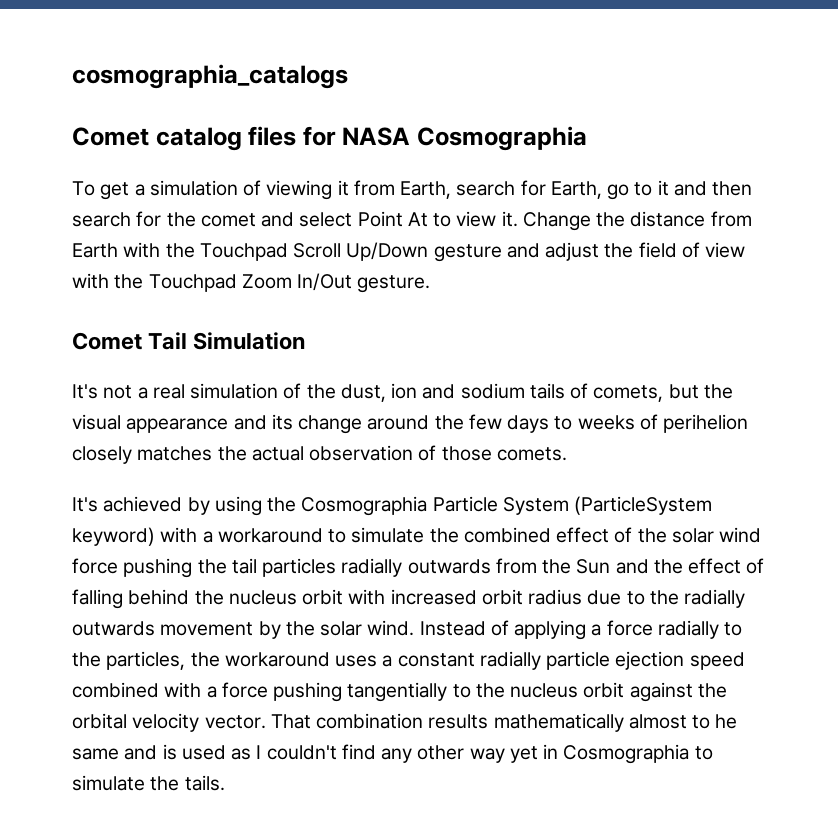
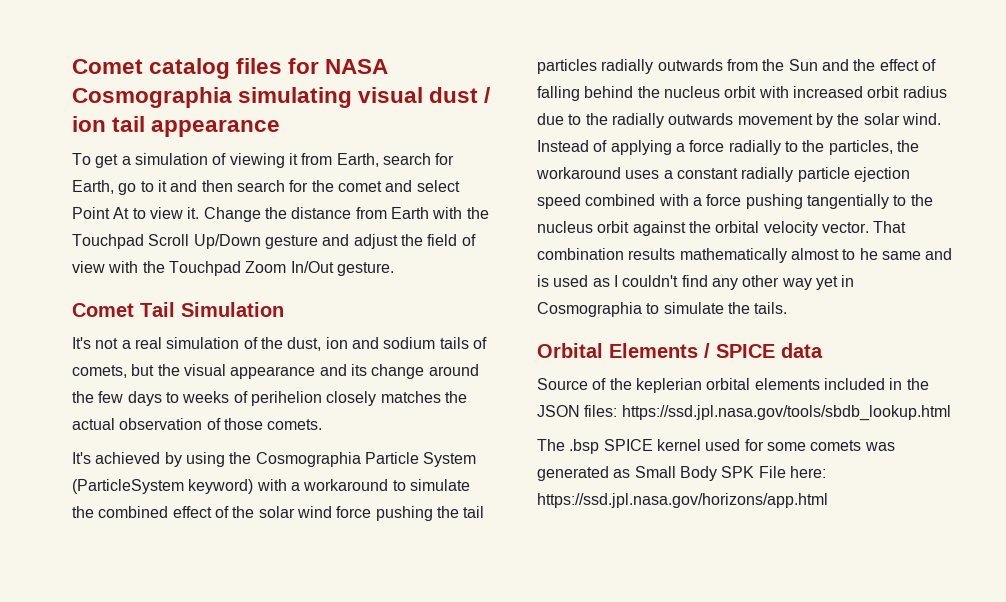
- cosmographia_catalogs
- Comet catalog files for NASA Cosmographia
+ Comet catalog files for NASA Cosmographia simulating visual dust / ion tail appearance
+ Orbital Elements / SPICE data
+ Source of the keplerian orbital elements included in the JSON files: https://ssd.jpl.nasa.gov/tools/sbdb_lookup.html
+ The .bsp SPICE kernel used for some comets was generated as Small Body SPK File here: https://ssd.jpl.nasa.gov/horizons/app.html

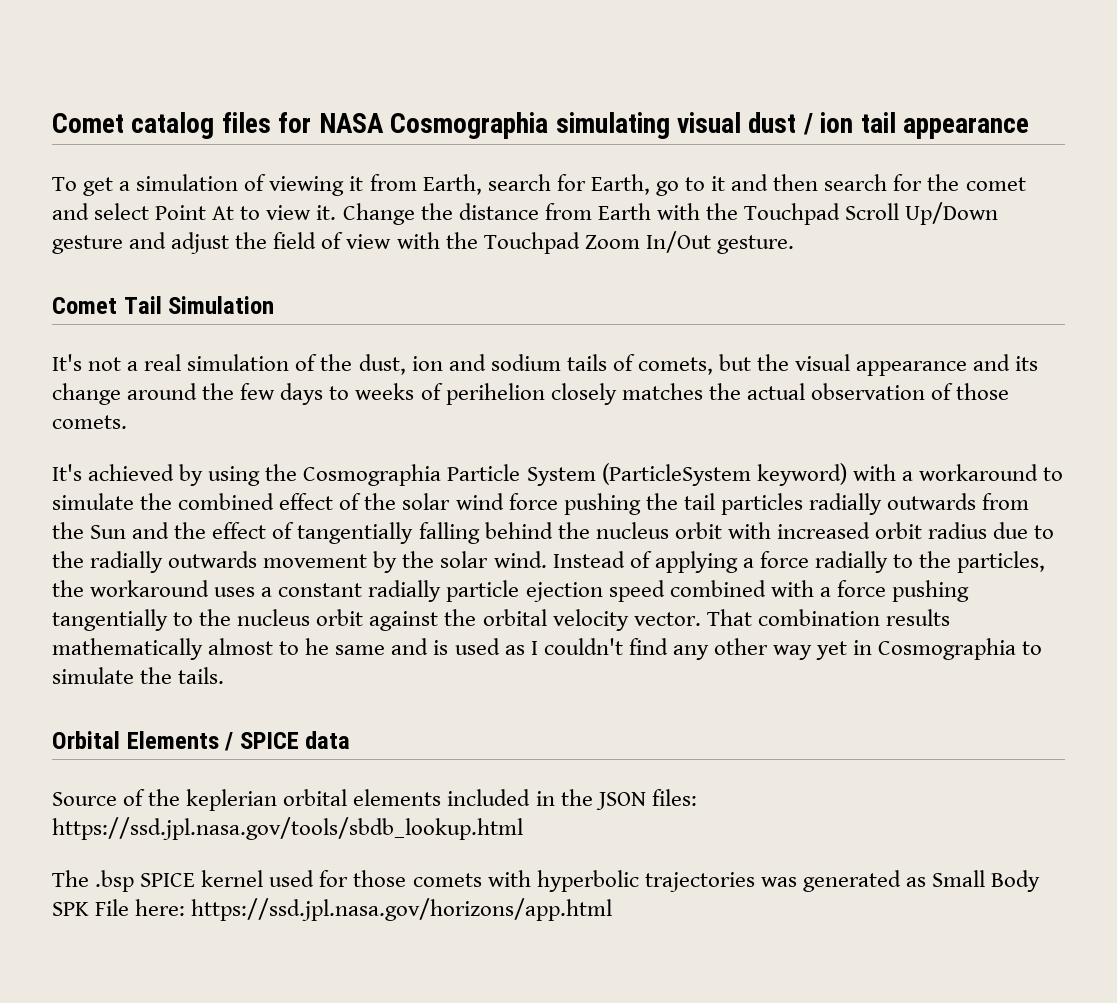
- It's achieved by using the Cosmographia Particle System (ParticleSystem keyword) with a workaround to simulate the combined effect of the solar wind force pushing the tail particles radially outwards from the Sun and the effect of falling behind the nucleus orbit with increased orbit radius due to the radially outwards movement by the solar wind.
+ It's achieved by using the Cosmographia Particle System (ParticleSystem keyword) with a workaround to simulate the combined effect of the solar wind force pushing the tail particles radially outwards from the Sun and the effect of tangentially falling behind the nucleus orbit with increased orbit radius due to the radially outwards movement by the solar wind.
- The .bsp SPICE kernel used for some comets was generated as Small Body SPK File here: https://ssd.jpl.nasa.gov/horizons/app.html
+ The .bsp SPICE kernel used for those comets with hyperbolic trajectories was generated as Small Body SPK File here: https://ssd.jpl.nasa.gov/horizons/app.html

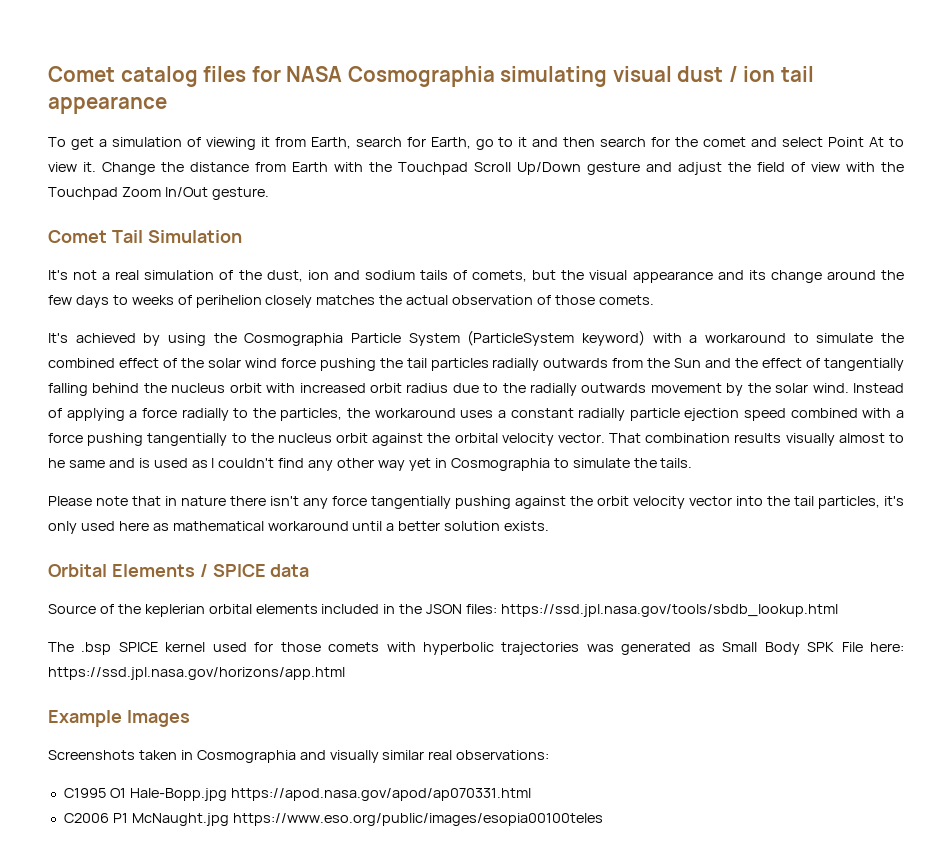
- That combination results mathematically almost to he same and is used as I couldn't find any other way yet in Cosmographia to simulate the tails.
+ That combination results visually almost to he same and is used as I couldn't find any other way yet in Cosmographia to simulate the tails.
+ Please note that in nature there isn't any force tangentially pushing against the orbit velocity vector into the tail particles, it's only used here as mathematical workaround until a better solution exists.
+ Example Images
+ Screenshots taken in Cosmographia and visually similar real observations:
+ C1995 O1 Hale-Bopp.jpg https://apod.nasa.gov/apod/ap070331.html
+ C2006 P1 McNaught.jpg https://www.eso.org/public/images/esopia00100teles

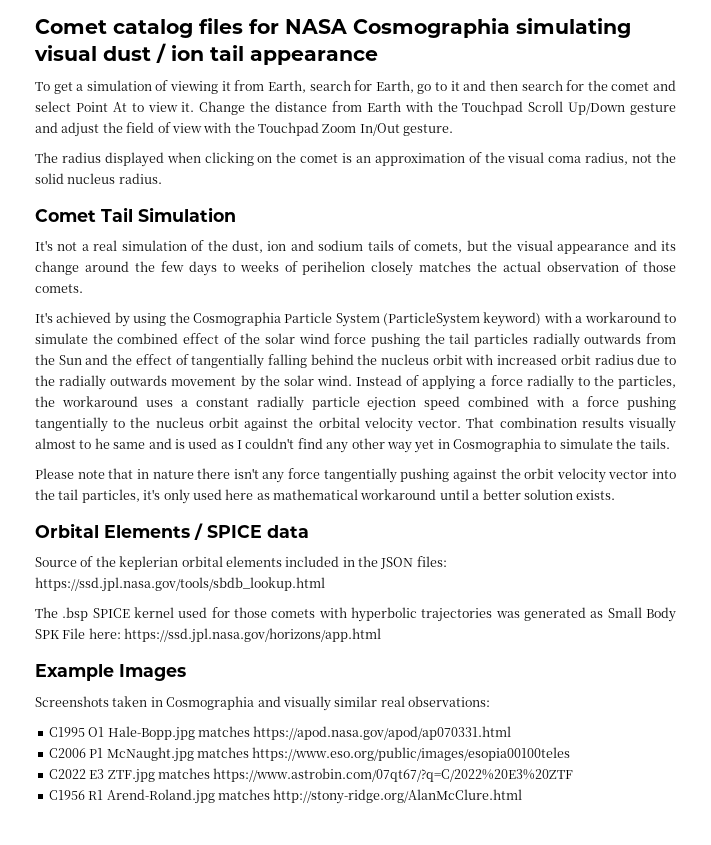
+ The radius displayed when clicking on the comet is an approximation of the visual coma radius, not the solid nucleus radius.
- C1995 O1 Hale-Bopp.jpg https://apod.nasa.gov/apod/ap070331.html
+ C1995 O1 Hale-Bopp.jpg matches https://apod.nasa.gov/apod/ap070331.html
- C2006 P1 McNaught.jpg https://www.eso.org/public/images/esopia00100teles
+ C2006 P1 McNaught.jpg matches https://www.eso.org/public/images/esopia00100teles
+ C2022 E3 ZTF.jpg matches https://www.astrobin.com/07qt67/?q=C/2022%20E3%20ZTF
+ C1956 R1 Arend-Roland.jpg matches http://stony-ridge.org/AlanMcClure.html

